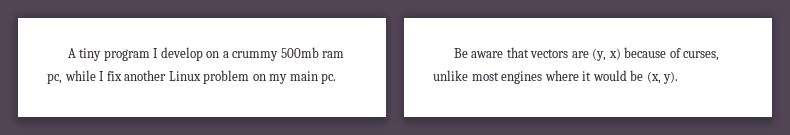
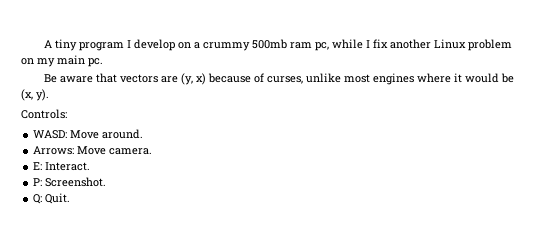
+ Controls:
+ WASD: Move around.
+ Arrows: Move camera.
+ E: Interact.
+ P: Screenshot.
+ Q: Quit.

